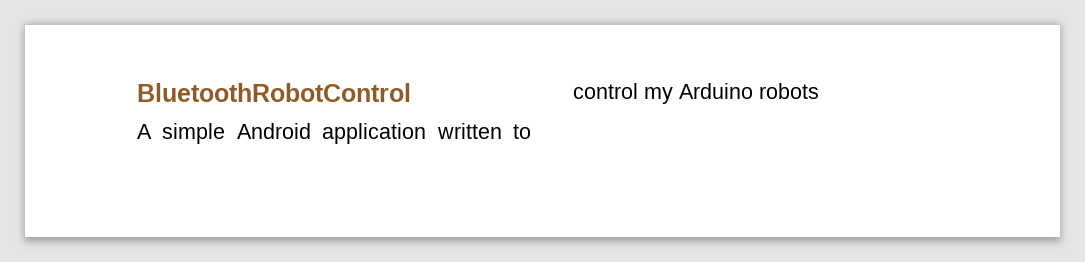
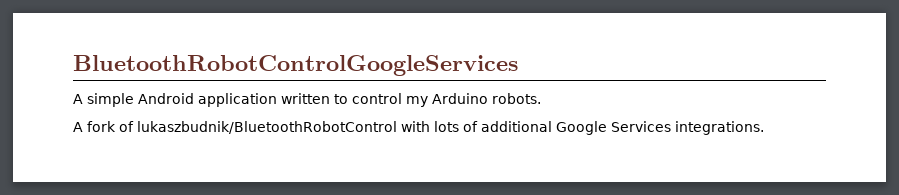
- BluetoothRobotControl
+ BluetoothRobotControlGoogleServices
- A simple Android application written to control my Arduino robots
+ A simple Android application written to control my Arduino robots.
+ A fork of lukaszbudnik/BluetoothRobotControl with lots of additional Google Services integrations.

